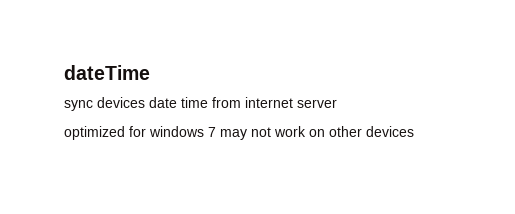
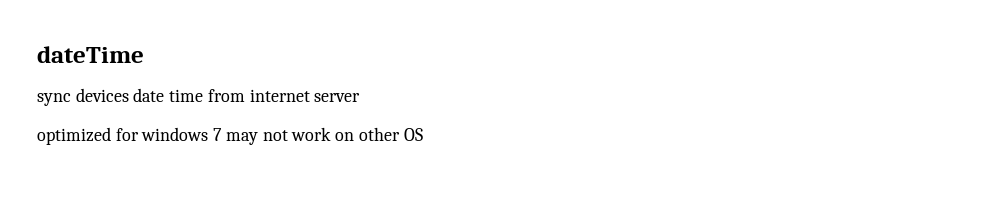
- optimized for windows 7 may not work on other devices
+ optimized for windows 7 may not work on other OS

